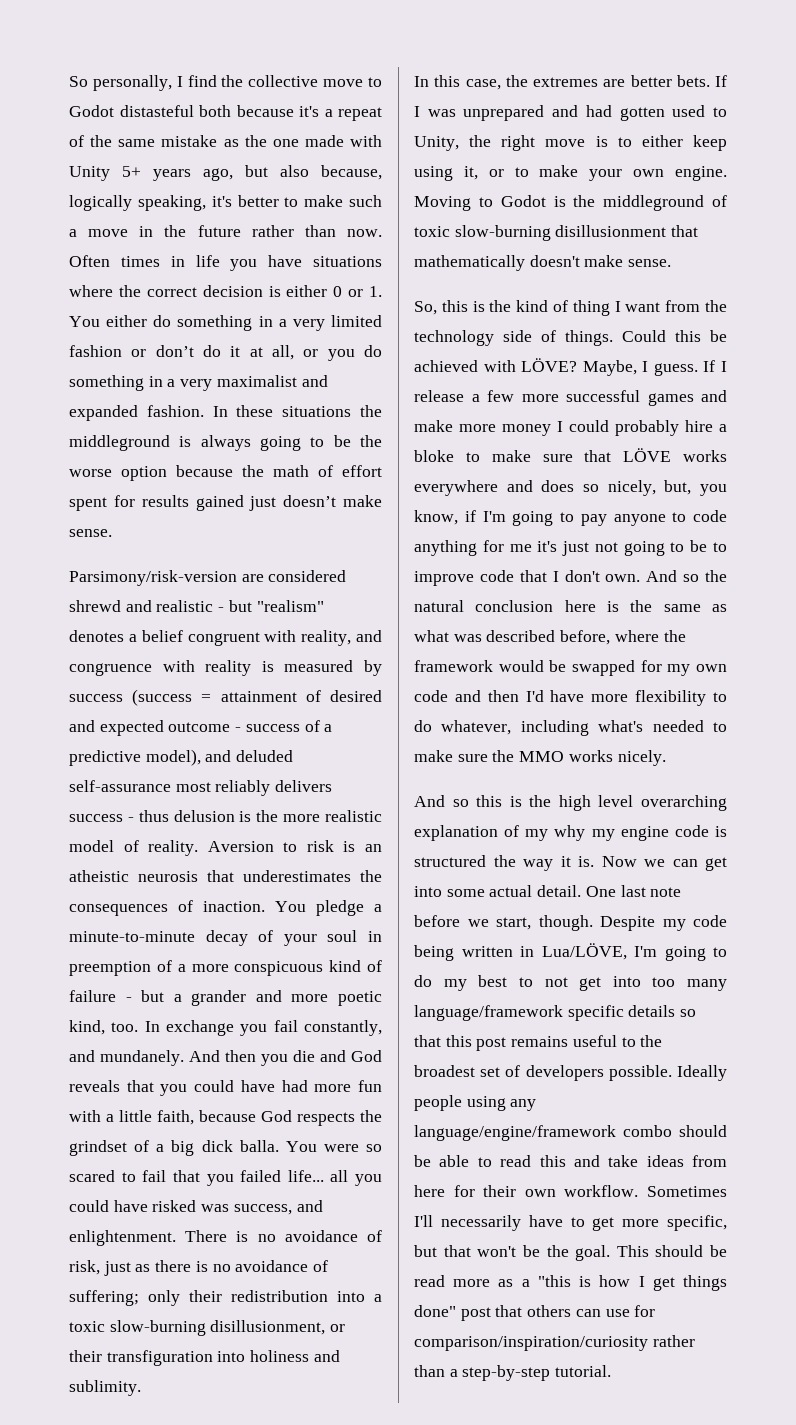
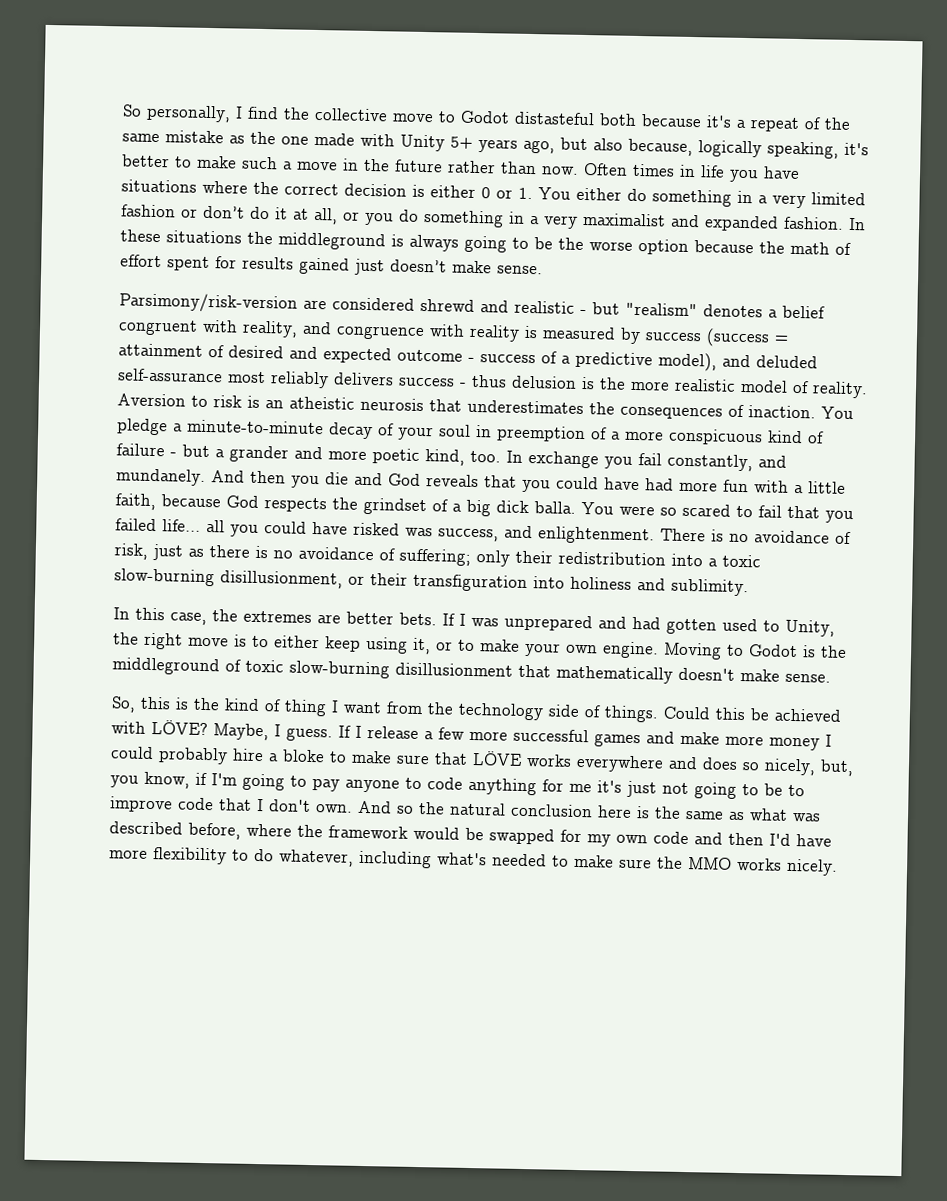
- And so this is the high level overarching explanation of my why my engine code is structured the way it is. Now we can get into some actual detail. One last note before we start, though. Despite my code being written in Lua/LÖVE, I'm going to do my best to not get into too many language/framework specific details so that this post remains useful to the broadest set of developers possible. Ideally people using any language/engine/framework combo should be able to read this and take ideas from here for their own workflow. Sometimes I'll necessarily have to get more specific, but that won't be the goal. This should be read more as a "this is how I get things done" post that others can use for comparison/inspiration/curiosity rather than a step-by-step tutorial.

